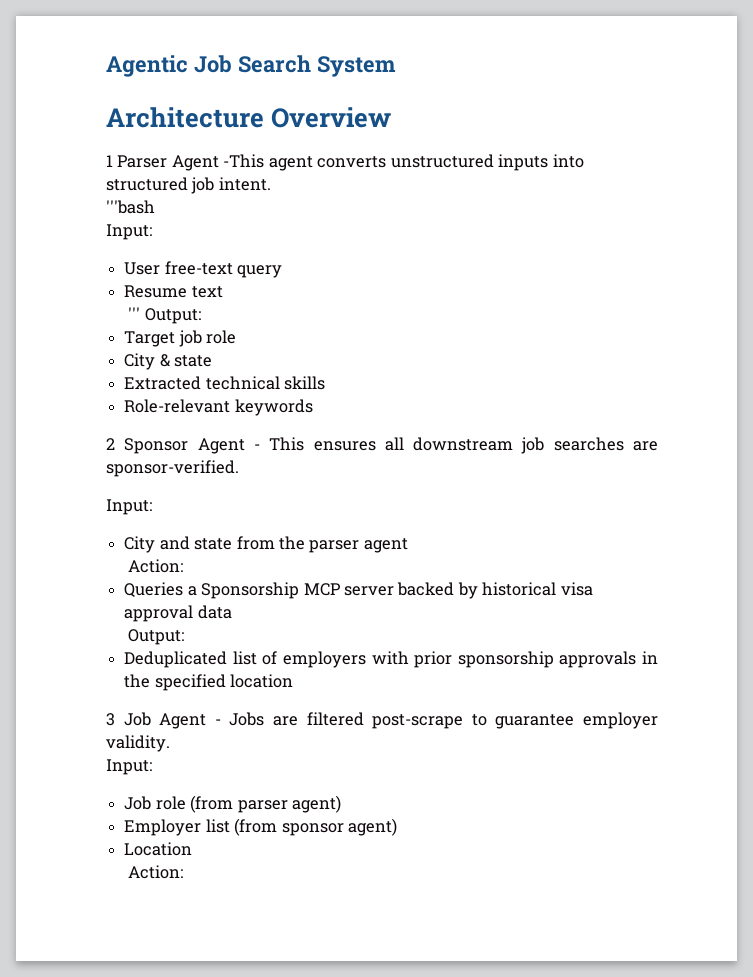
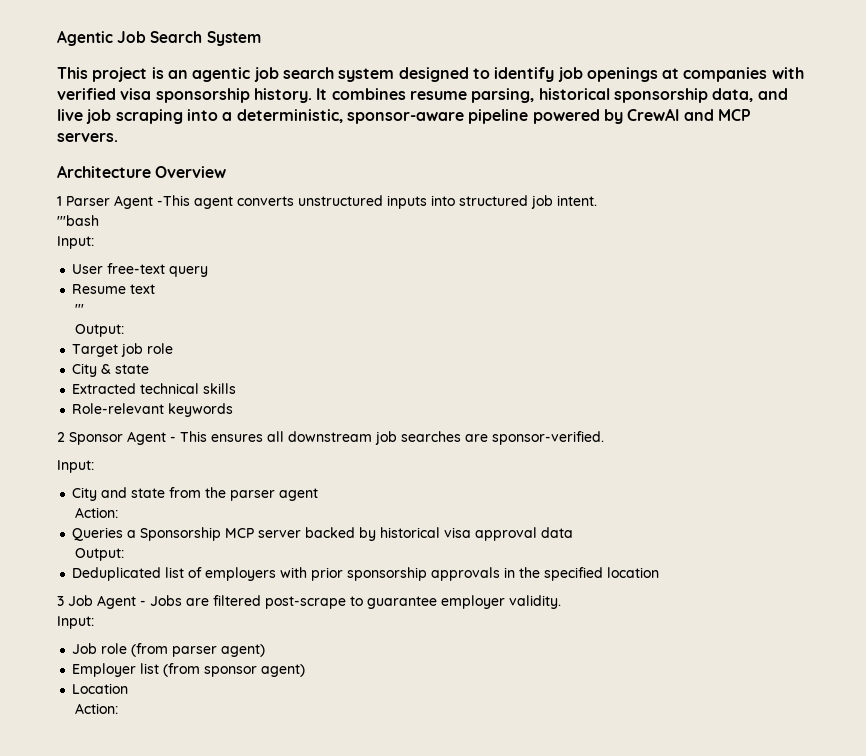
+ This project is an agentic job search system designed to identify job openings at companies with verified visa sponsorship history. It combines resume parsing, historical sponsorship data, and live job scraping into a deterministic, sponsor-aware pipeline powered by CrewAI and MCP servers.
- ''' Output:
+ '''
+ Output:

